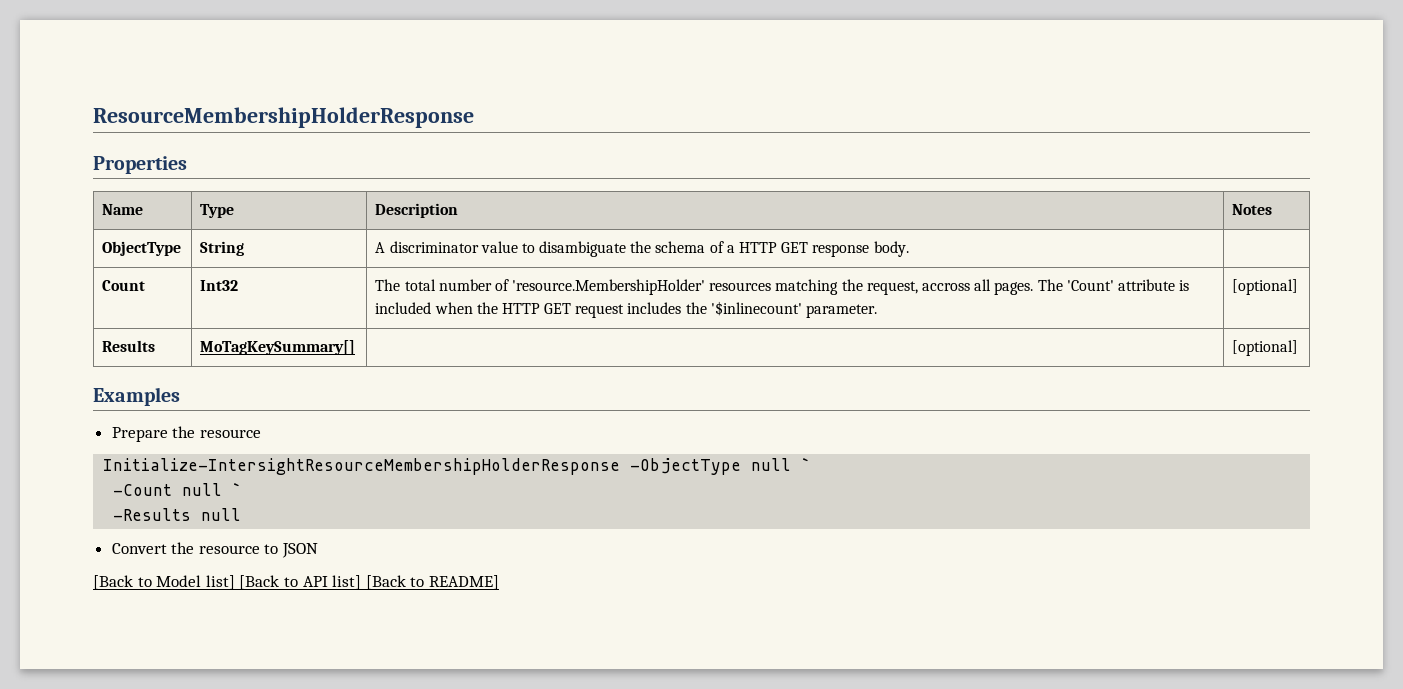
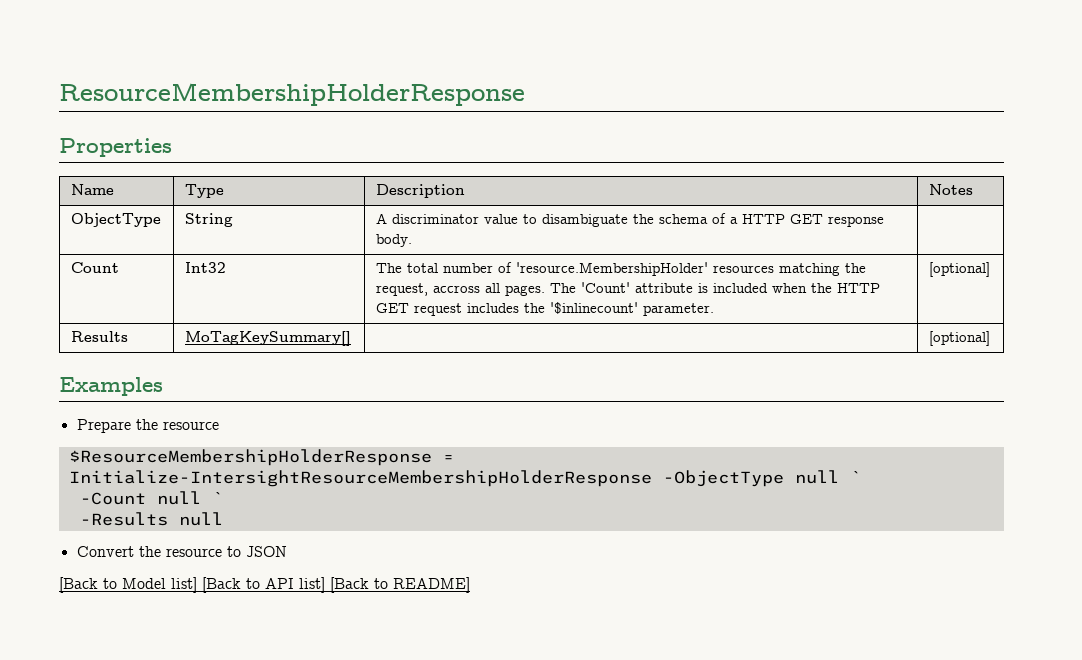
- Initialize-IntersightResourceMembershipHolderResponse -ObjectType null `
+ $ResourceMembershipHolderResponse = Initialize-IntersightResourceMembershipHolderResponse -ObjectType null `

